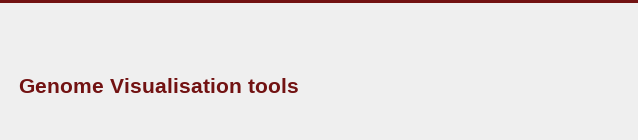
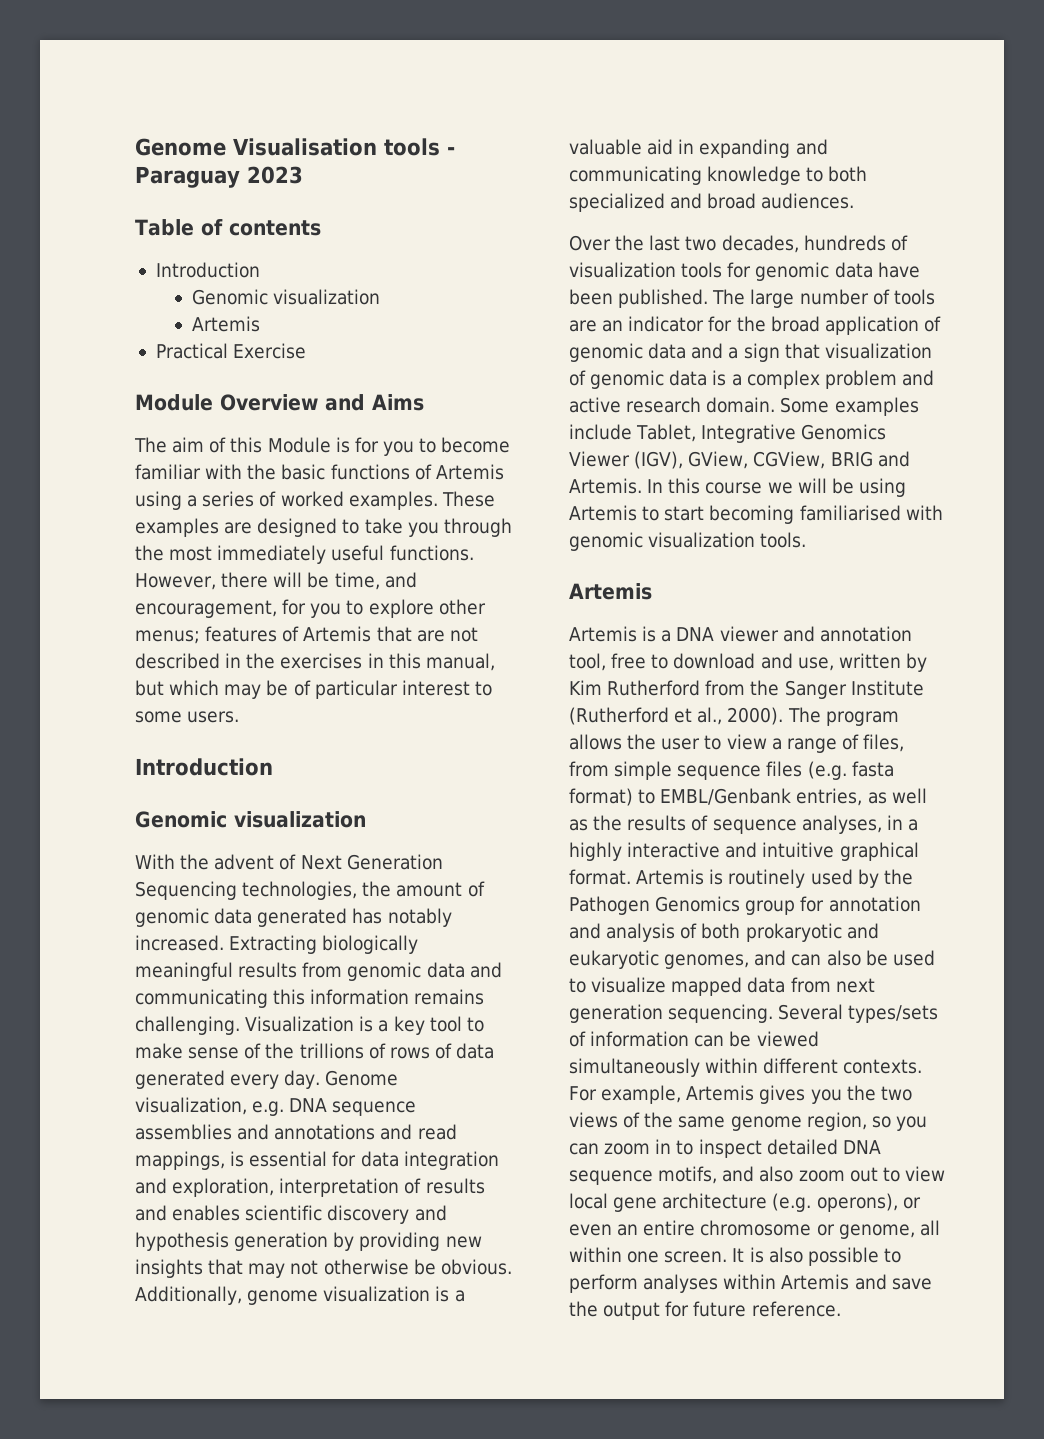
- Genome Visualisation tools
+ Genome Visualisation tools - Paraguay 2023
+ Table of contents
+ Introduction
+ Genomic visualization
+ Artemis
+ Practical Exercise
+ Module Overview and Aims
+ The aim of this Module is for you to become familiar with the basic functions of Artemis using a series of worked examples. These examples are designed to take you through the most immediately useful functions. However, there will be time, and encouragement, for you to explore other menus; features of Artemis that are not described in the exercises in this manual, but which may be of particular interest to some users.
+ Introduction
+ Genomic visualization
+ With the advent of Next Generation Sequencing technologies, the amount of genomic data generated has notably increased. Extracting biologically meaningful results from genomic data and communicating this information remains challenging. Visualization is a key tool to make sense of the trillions of rows of data generated every day. Genome visualization, e.g. DNA sequence assemblies and annotations and read mappings, is essential for data integration and exploration, interpretation of results and enables scientific discovery and hypothesis generation by providing new insights that may not otherwise be obvious. Additionally, genome visualization is a valuable aid in expanding and communicating knowledge to both specialized and broad audiences.
+ Over the last two decades, hundreds of visualization tools for genomic data have been published. The large number of tools are an indicator for the broad application of genomic data and a sign that visualization of genomic data is a complex problem and active research domain. Some examples include Tablet, Integrative Genomics Viewer (IGV), GView, CGView, BRIG and Artemis. In this course we will be using Artemis to start becoming familiarised with genomic visualization tools.
+ Artemis
+ Artemis is a DNA viewer and annotation tool, free to download and use, written by Kim Rutherford from the Sanger Institute (Rutherford et al., 2000). The program allows the user to view a range of files, from simple sequence files (e.g. fasta format) to EMBL/Genbank entries, as well as the results of sequence analyses, in a highly interactive and intuitive graphical format. Artemis is routinely used by the Pathogen Genomics group for annotation and analysis of both prokaryotic and eukaryotic genomes, and can also be used to visualize mapped data from next generation sequencing. Several types/sets of information can be viewed simultaneously within different contexts. For example, Artemis gives you the two views of the same genome region, so you can zoom in to inspect detailed DNA sequence motifs, and also zoom out to view local gene architecture (e.g. operons), or even an entire chromosome or genome, all within one screen. It is also possible to perform analyses within Artemis and save the output for future reference.

